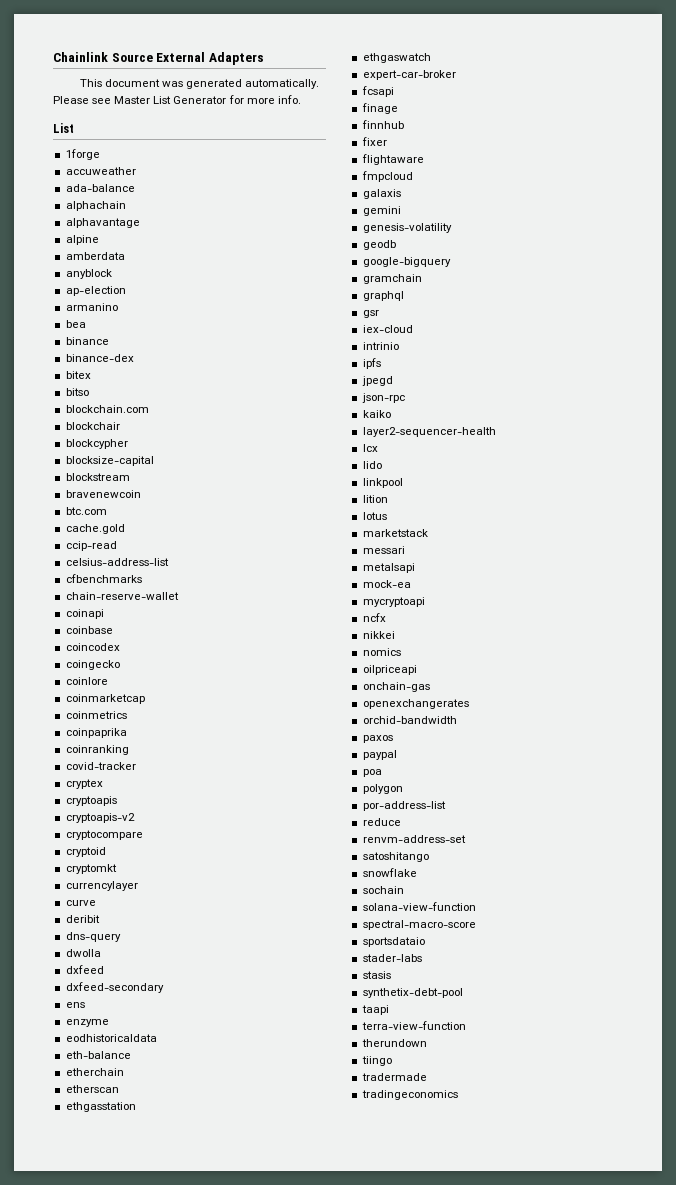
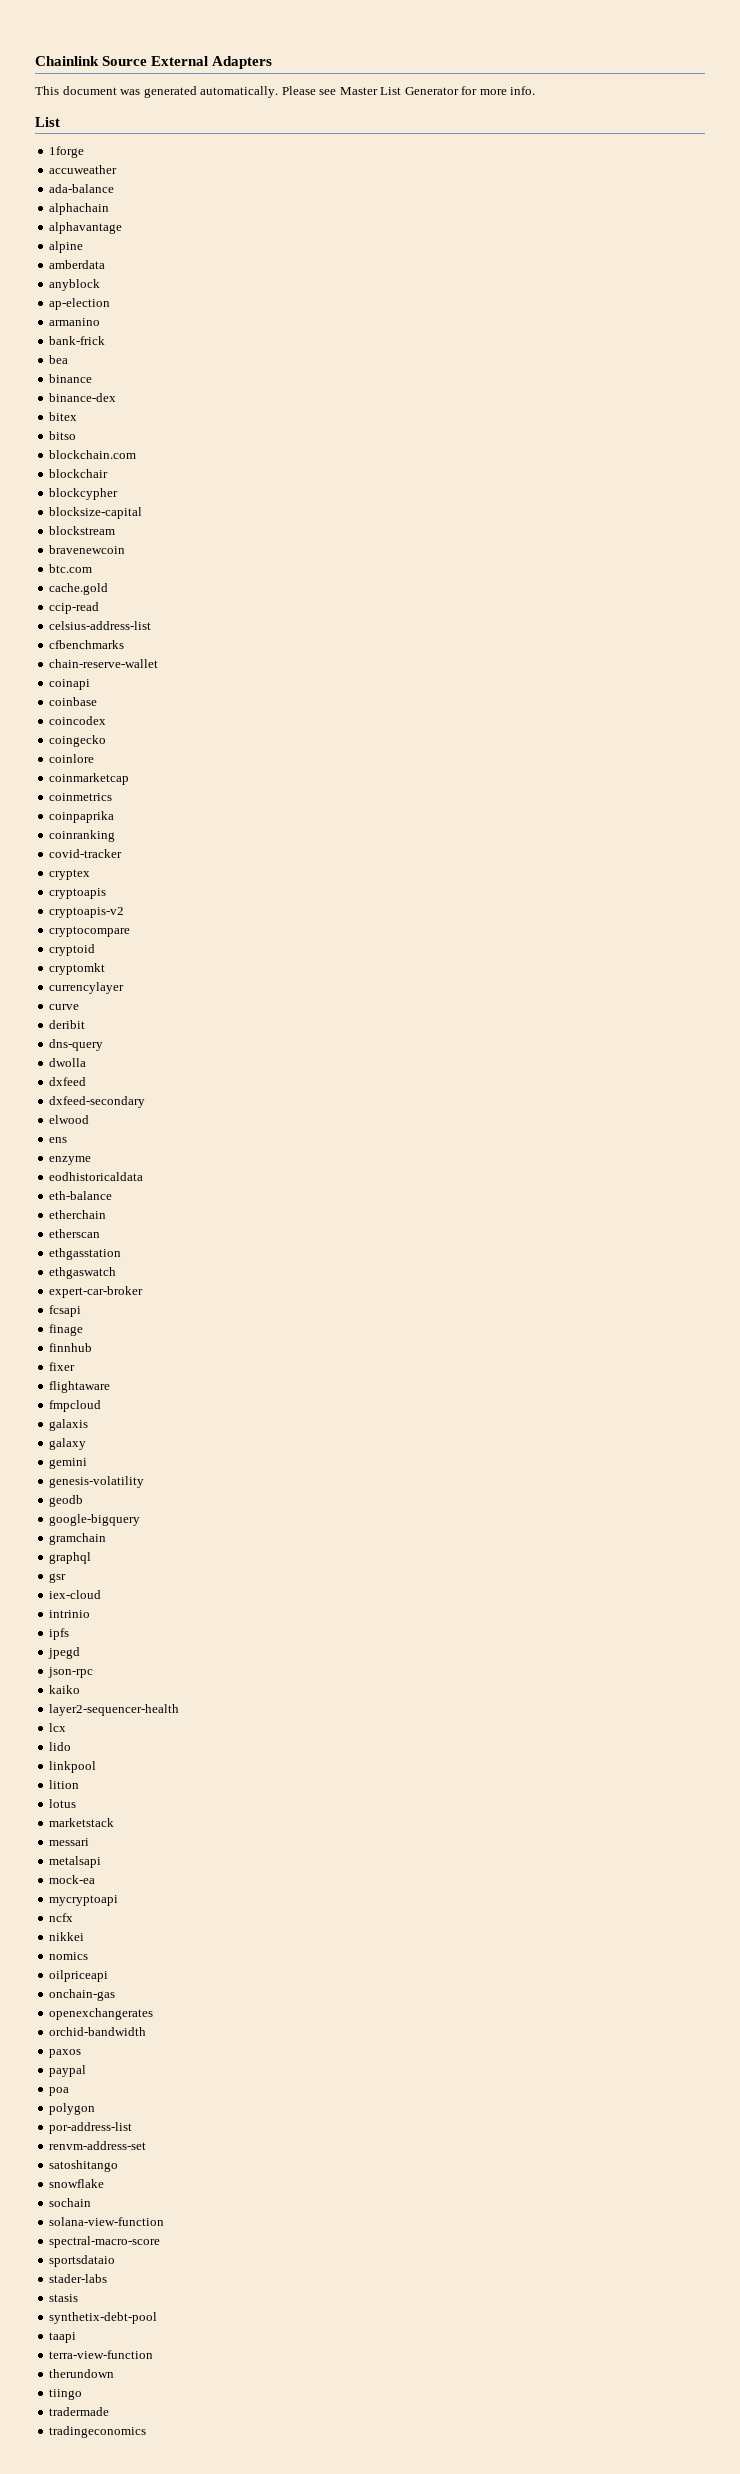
+ bank-frick
+ elwood
+ galaxy
- reduce

